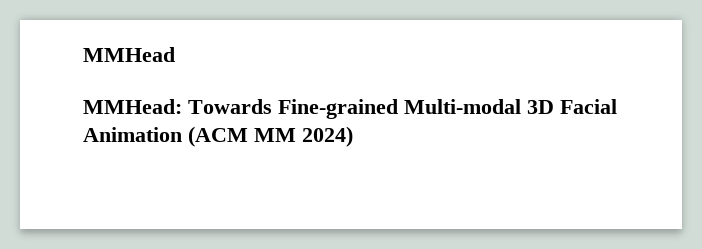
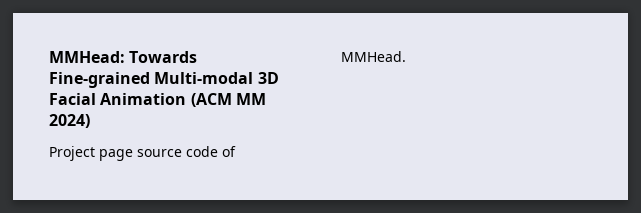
- MMHead
+ Project page source code of MMHead.

